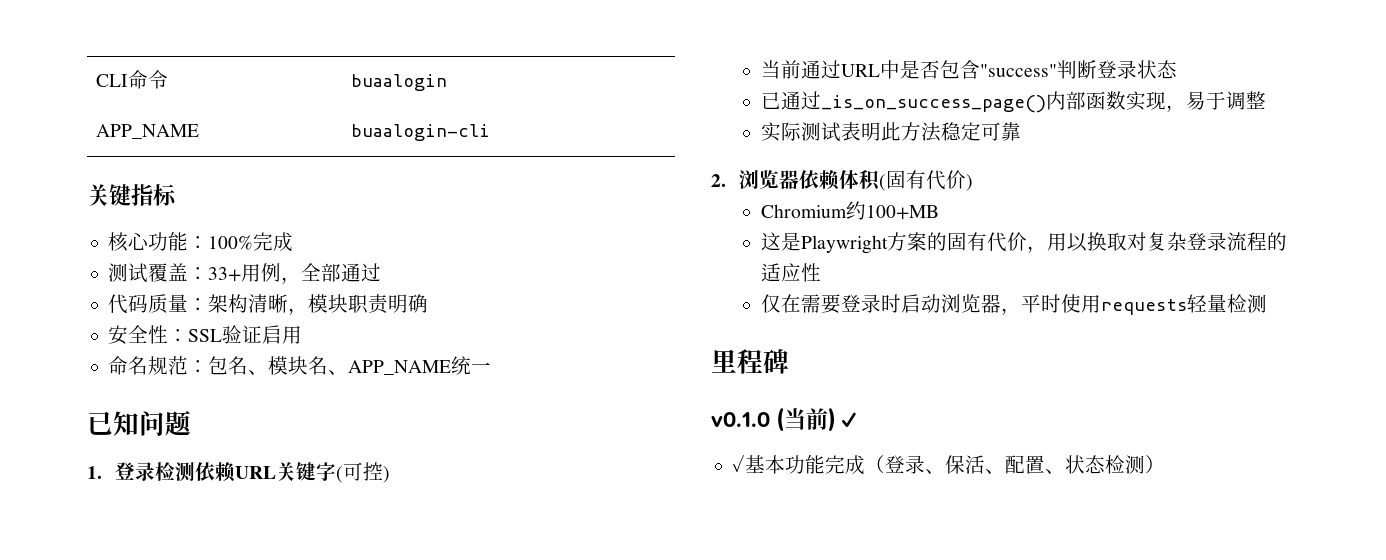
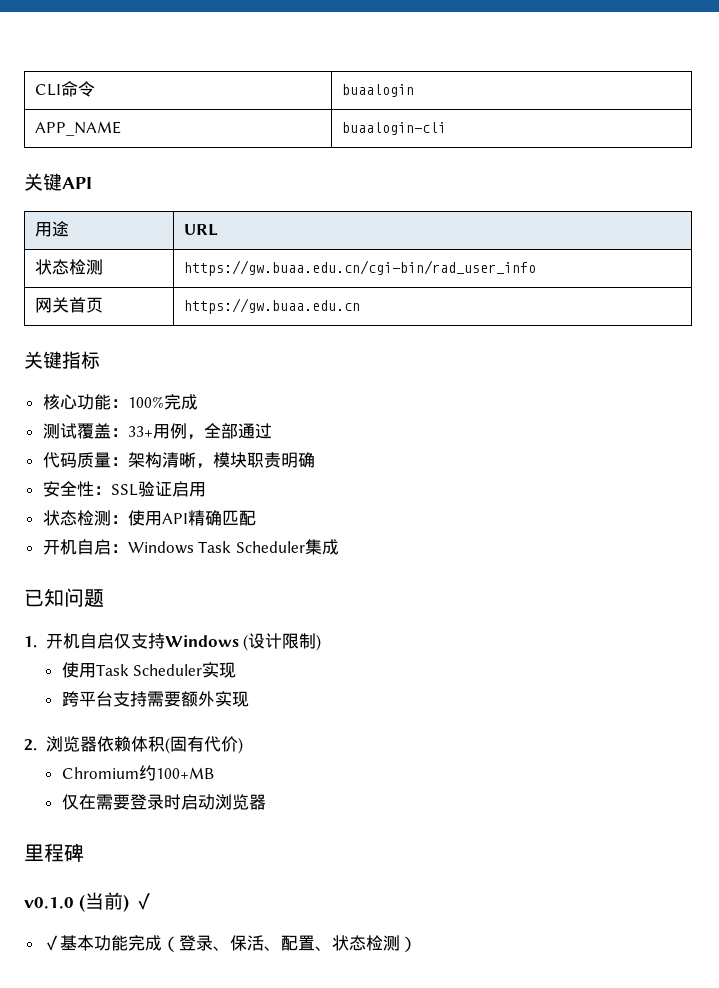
+ 关键API
+ 用途 | URL
+ 状态检测 | https://gw.buaa.edu.cn/cgi-bin/rad_user_info
+ 网关首页 | https://gw.buaa.edu.cn
- 命名规范：包名、模块名、APP_NAME统一
+ 状态检测：使用API精确匹配
+ 开机自启：Windows Task Scheduler集成
  已知问题
- 1.登录检测依赖URL关键字(可控)
- 当前通过URL中是否包含"success"判断登录状态
- 已通过_is_on_success_page()内部函数实现，易于调整
- 实际测试表明此方法稳定可靠
+ 1.开机自启仅支持Windows (设计限制)
+ 使用Task Scheduler实现
+ 跨平台支持需要额外实现
- 这是Playwright方案的固有代价，用以换取对复杂登录流程的适应性
- 仅在需要登录时启动浏览器，平时使用requests轻量检测
+ 仅在需要登录时启动浏览器

